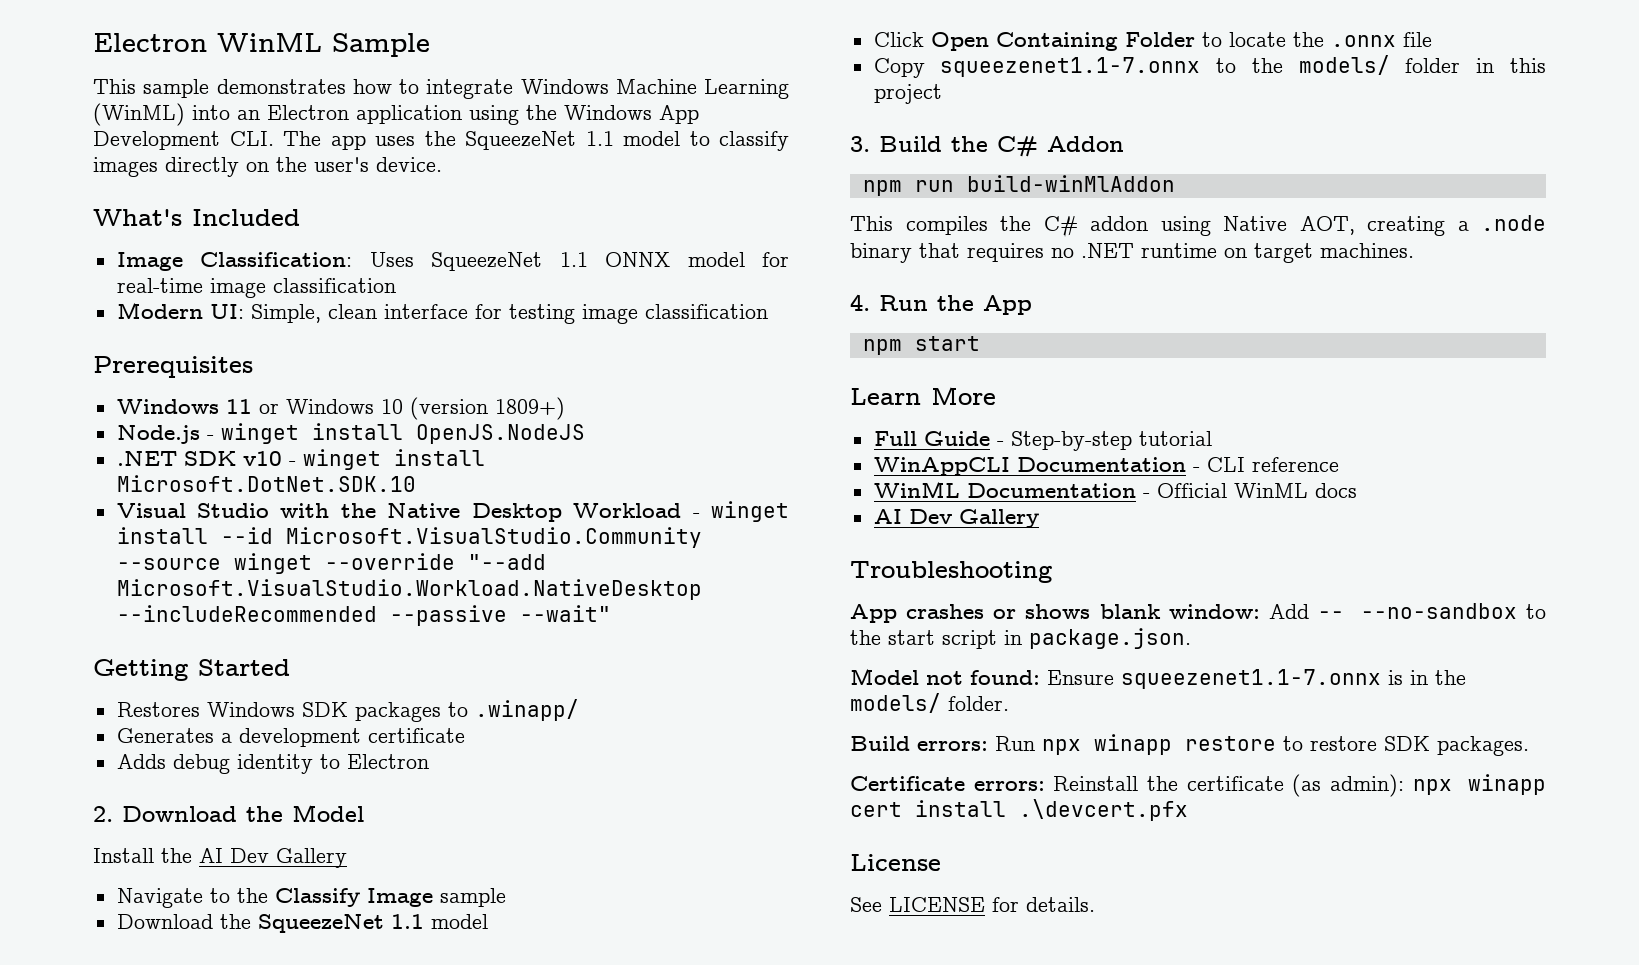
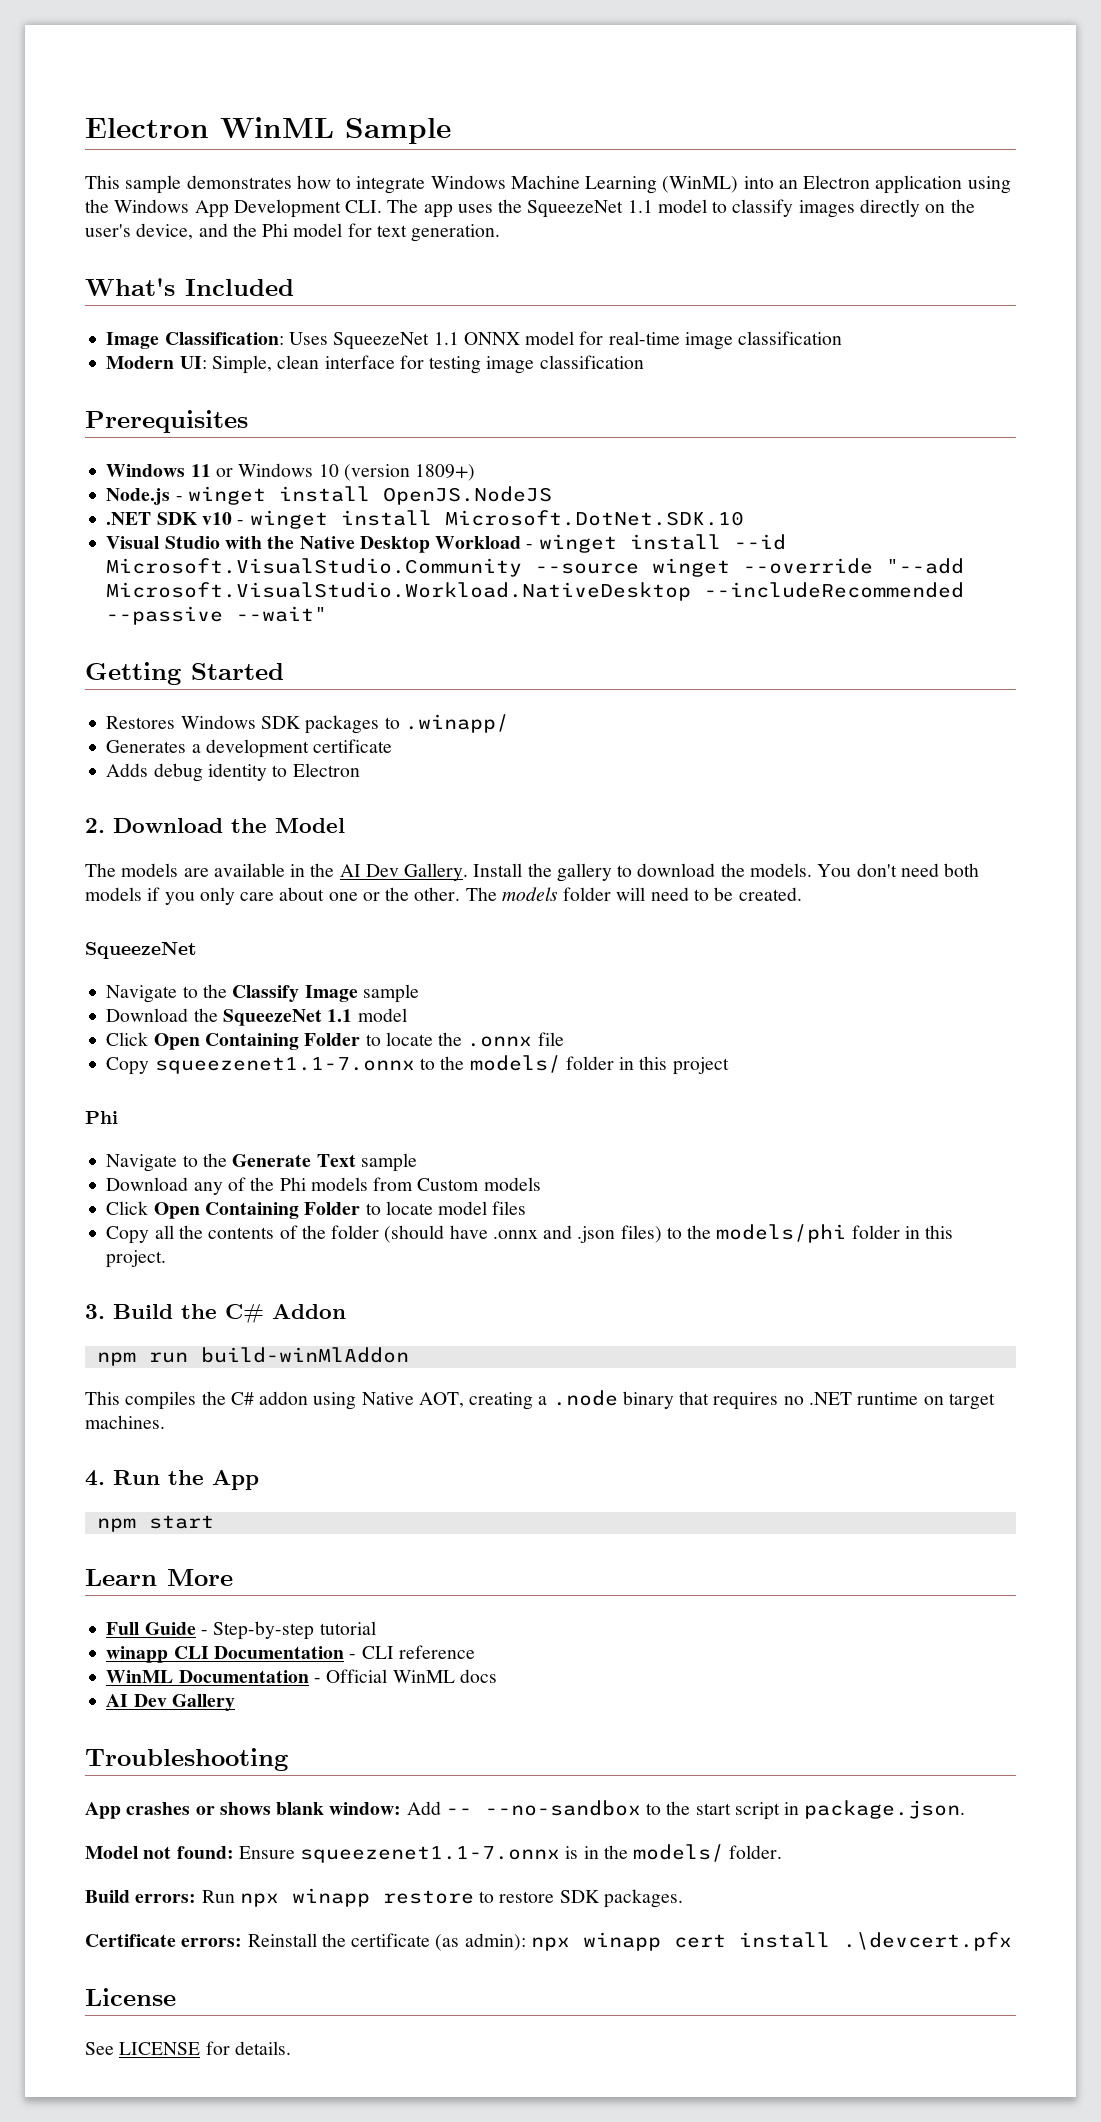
- This sample demonstrates how to integrate Windows Machine Learning (WinML) into an Electron application using the Windows App Development CLI. The app uses the SqueezeNet 1.1 model to classify images directly on the user's device.
+ This sample demonstrates how to integrate Windows Machine Learning (WinML) into an Electron application using the Windows App Development CLI. The app uses the SqueezeNet 1.1 model to classify images directly on the user's device, and the Phi model for text generation.
- Install the AI Dev Gallery
+ The models are available in the AI Dev Gallery. Install the gallery to download the models. You don't need both models if you only care about one or the other. The models folder will need to be created.
+ SqueezeNet
  Copy squeezenet1.1-7.onnx to the models/ folder in this project
+ Phi
+ Navigate to the Generate Text sample
+ Download any of the Phi models from Custom models
+ Click Open Containing Folder to locate model files
+ Copy all the contents of the folder (should have .onnx and .json files) to the models/phi folder in this project.
- WinAppCLI Documentation - CLI reference
+ winapp CLI Documentation - CLI reference

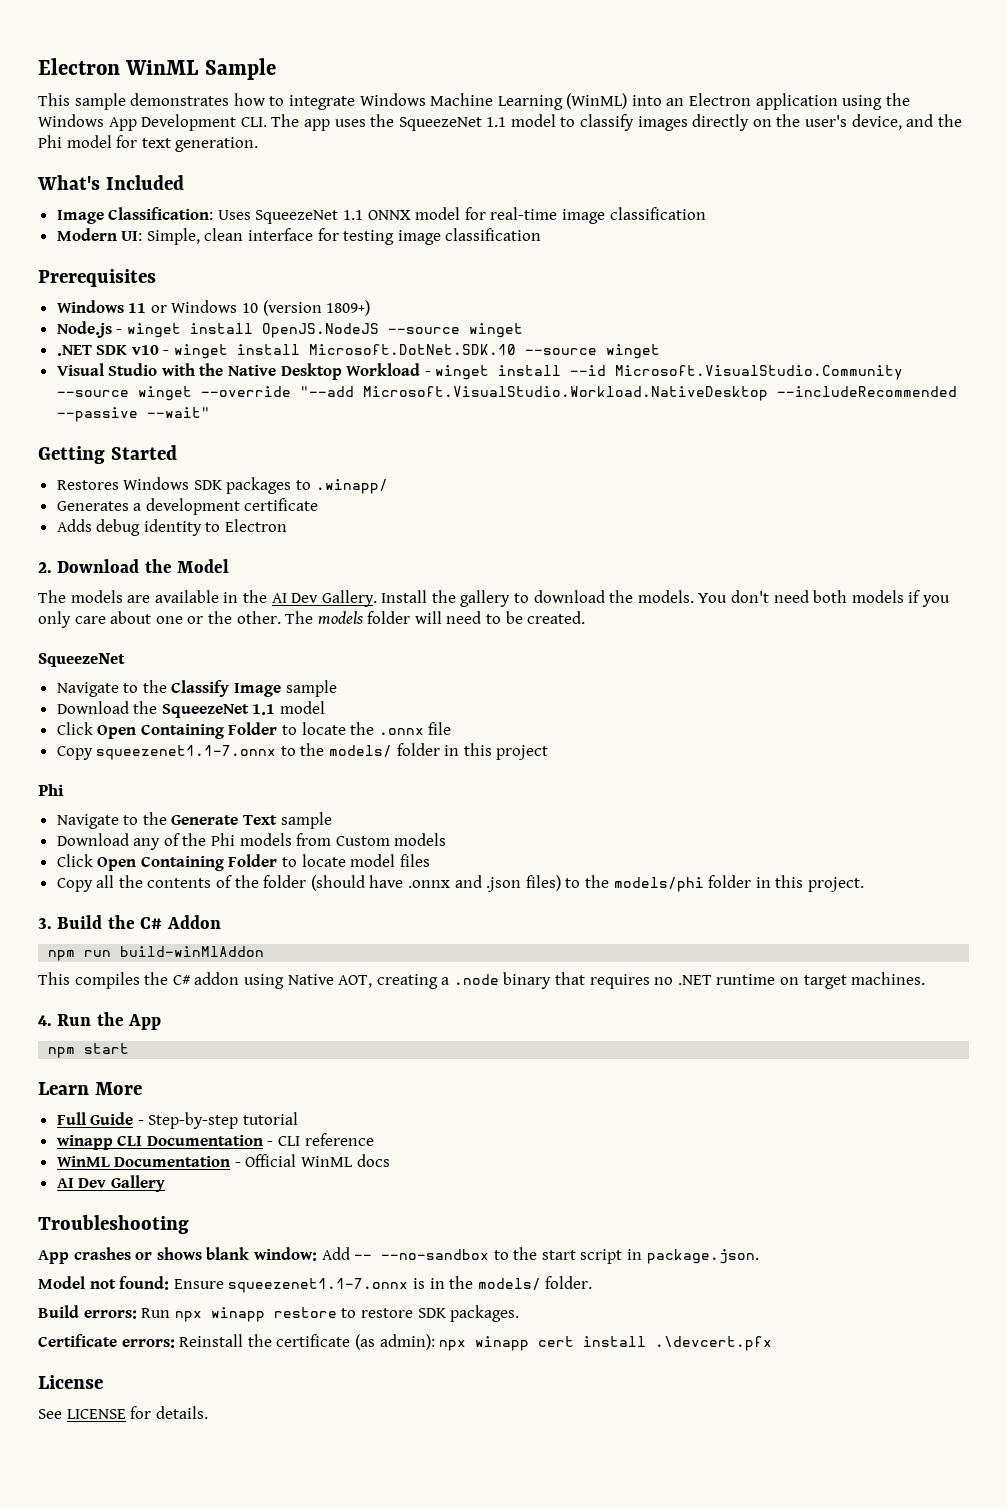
- Node.js - winget install OpenJS.NodeJS
+ Node.js - winget install OpenJS.NodeJS --source winget
- .NET SDK v10 - winget install Microsoft.DotNet.SDK.10
+ .NET SDK v10 - winget install Microsoft.DotNet.SDK.10 --source winget

